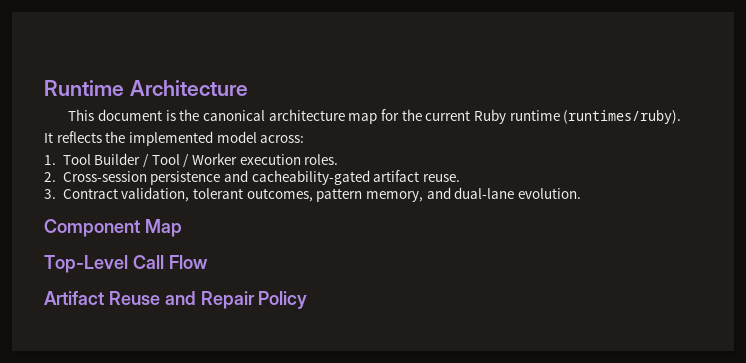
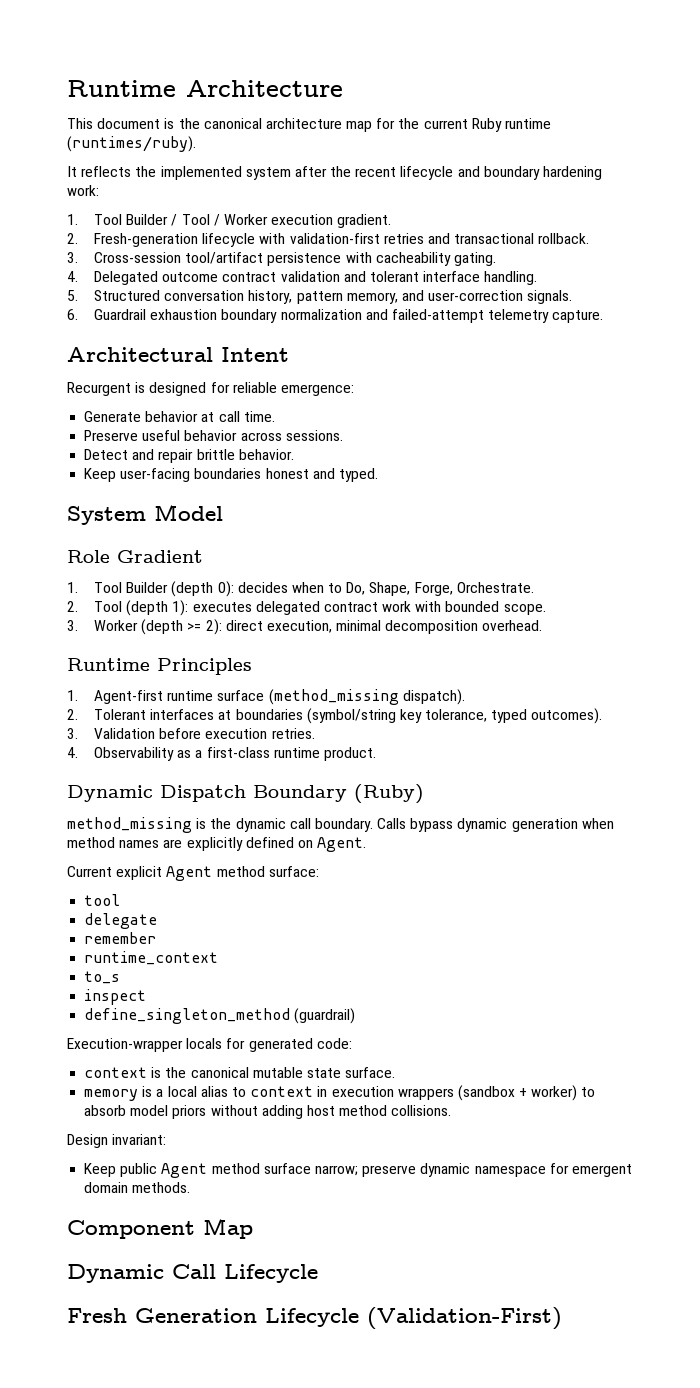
- It reflects the implemented model across:
+ It reflects the implemented system after the recent lifecycle and boundary hardening work:
- 1. Tool Builder / Tool / Worker execution roles.
- 2. Cross-session persistence and cacheability-gated artifact reuse.
- 3. Contract validation, tolerant outcomes, pattern memory, and dual-lane evolution.
+ 1. Tool Builder / Tool / Worker execution gradient.
+ 2. Fresh-generation lifecycle with validation-first retries and transactional rollback.
+ 3. Cross-session tool/artifact persistence with cacheability gating.
+ 4. Delegated outcome contract validation and tolerant interface handling.
+ 5. Structured conversation history, pattern memory, and user-correction signals.
+ 6. Guardrail exhaustion boundary normalization and failed-attempt telemetry capture.
+ Architectural Intent
+ Recurgent is designed for reliable emergence:
+ Generate behavior at call time.
+ Preserve useful behavior across sessions.
+ Detect and repair brittle behavior.
+ Keep user-facing boundaries honest and typed.
+ System Model
+ Role Gradient
+ 1. Tool Builder (depth 0): decides when to Do, Shape, Forge, Orchestrate.
+ 2. Tool (depth 1): executes delegated contract work with bounded scope.
+ 3. Worker (depth >= 2): direct execution, minimal decomposition overhead.
+ Runtime Principles
+ 1. Agent-first runtime surface (method_missing dispatch).
+ 2. Tolerant interfaces at boundaries (symbol/string key tolerance, typed outcomes).
+ 3. Validation before execution retries.
+ 4. Observability as a first-class runtime product.
+ Dynamic Dispatch Boundary (Ruby)
+ method_missing is the dynamic call boundary. Calls bypass dynamic generation when method names are explicitly defined on Agent.
+ Current explicit Agent method surface:
+ tool
+ delegate
+ remember
+ runtime_context
+ to_s
+ inspect
+ define_singleton_method (guardrail)
+ Execution-wrapper locals for generated code:
+ context is the canonical mutable state surface.
+ memory is a local alias to context in execution wrappers (sandbox + worker) to absorb model priors without adding host method collisions.
+ Design invariant:
+ Keep public Agent method surface narrow; preserve dynamic namespace for emergent domain methods.
  Component Map
- Top-Level Call Flow
- Artifact Reuse and Repair Policy
+ Dynamic Call Lifecycle
+ Fresh Generation Lifecycle (Validation-First)

